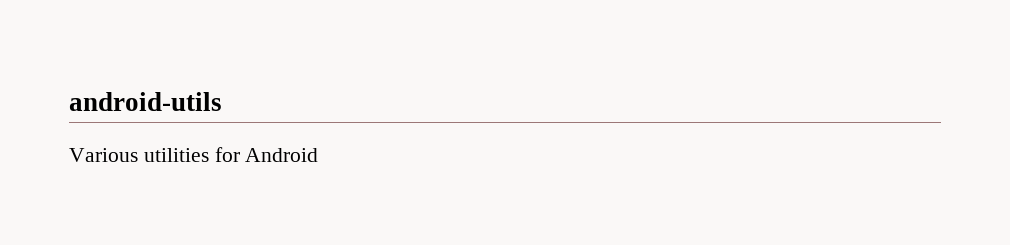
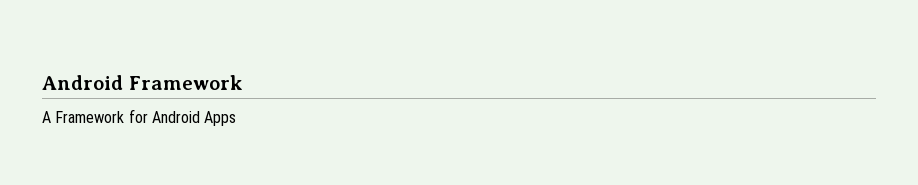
- android-utils
- Various utilities for Android
+ Android Framework
+ A Framework for Android Apps

